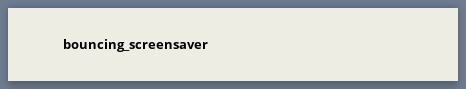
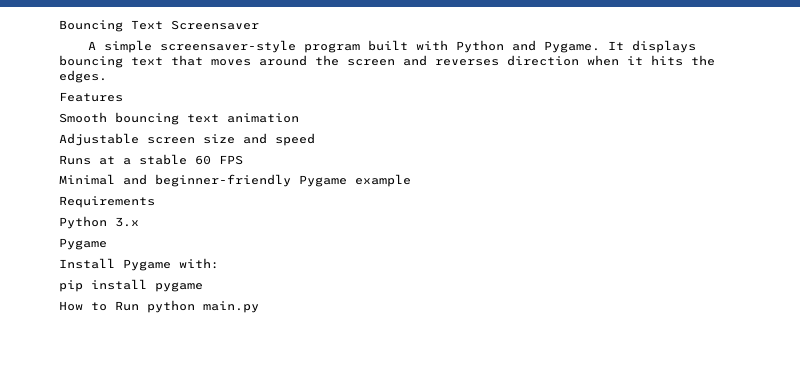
- bouncing_screensaver
+ Bouncing Text Screensaver
+ A simple screensaver-style program built with Python and Pygame. It displays bouncing text that moves around the screen and reverses direction when it hits the edges.
+ Features
+ Smooth bouncing text animation
+ Adjustable screen size and speed
+ Runs at a stable 60 FPS
+ Minimal and beginner-friendly Pygame example
+ Requirements
+ Python 3.x
+ Pygame
+ Install Pygame with:
+ pip install pygame
+ How to Run python main.py

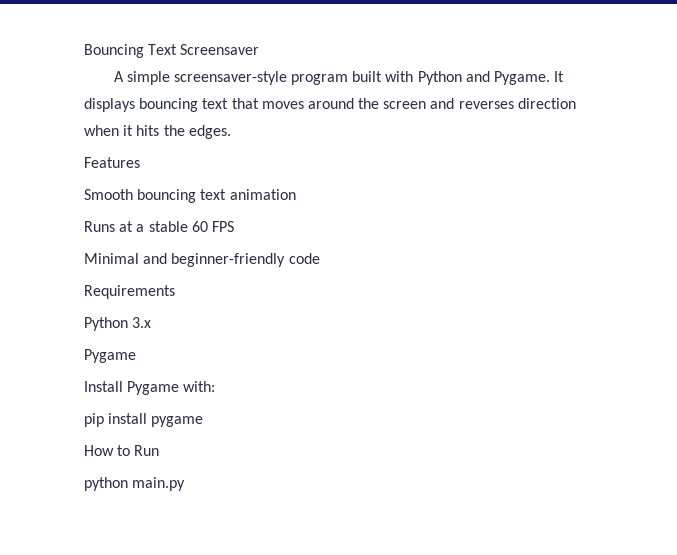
- Adjustable screen size and speed
- Minimal and beginner-friendly Pygame example
+ Minimal and beginner-friendly code
- How to Run python main.py
+ How to Run
+ python main.py

